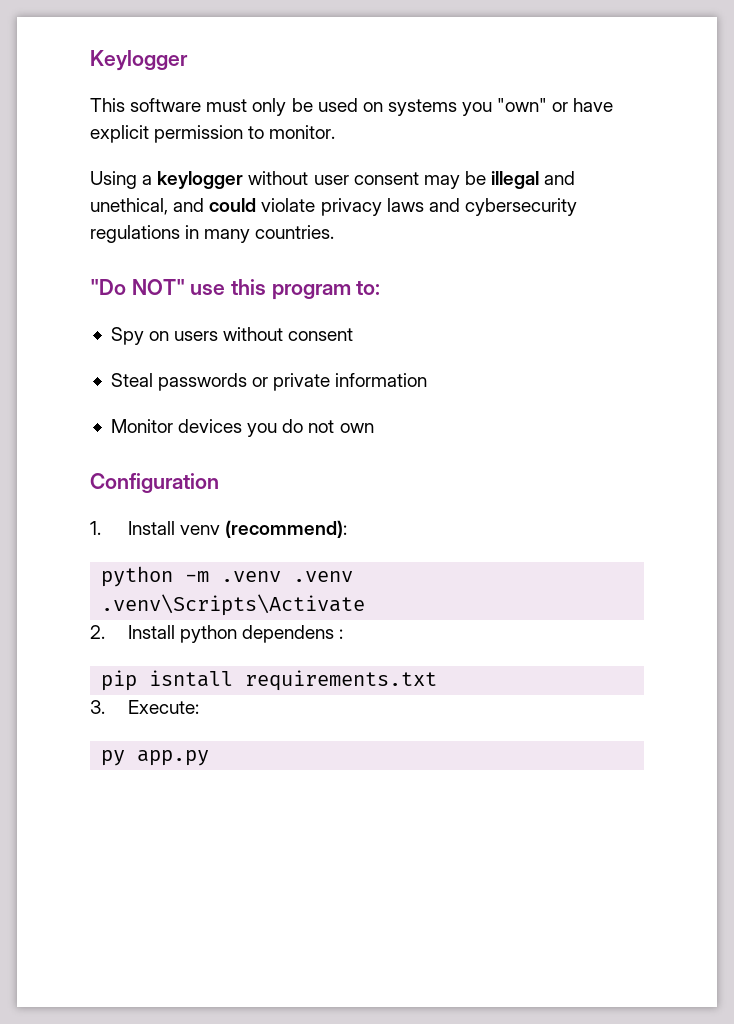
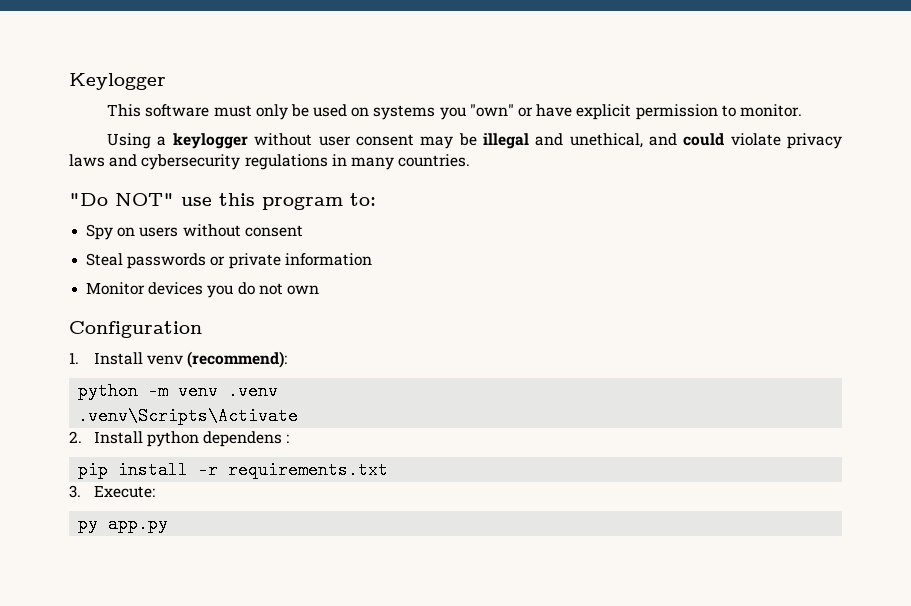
- python -m .venv .venv
+ python -m venv .venv
- pip isntall requirements.txt
+ pip install -r requirements.txt

